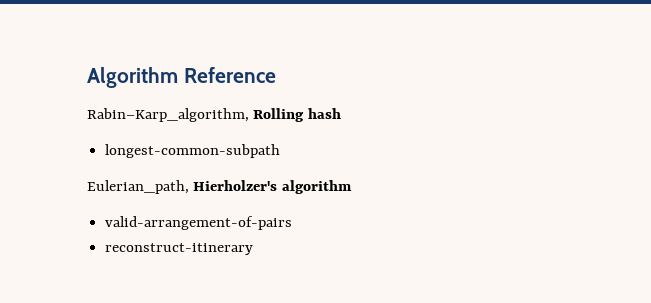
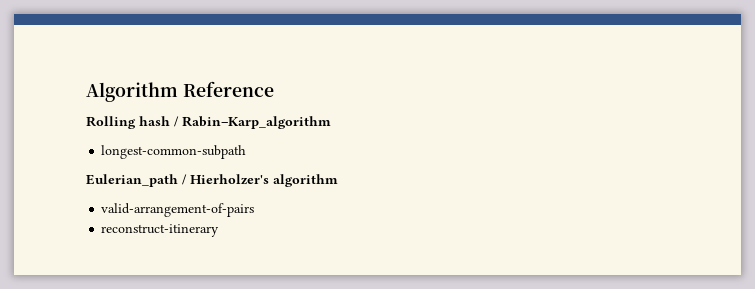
- Rabin–Karp_algorithm, Rolling hash
+ Rolling hash / Rabin–Karp_algorithm
- Eulerian_path, Hierholzer's algorithm
+ Eulerian_path / Hierholzer's algorithm

